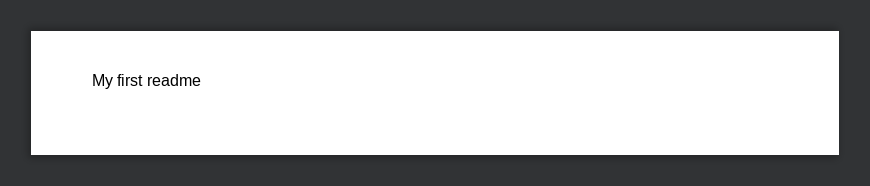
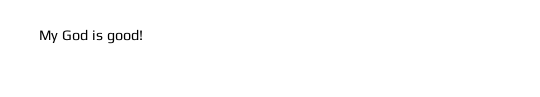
- My first readme
+ My God is good!

